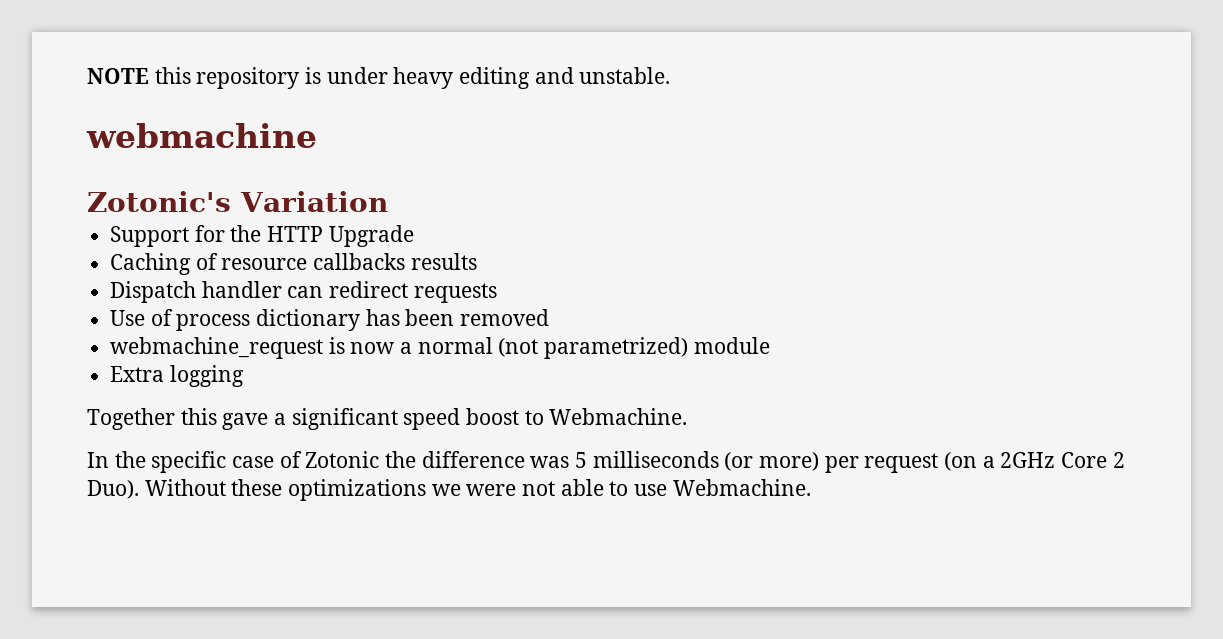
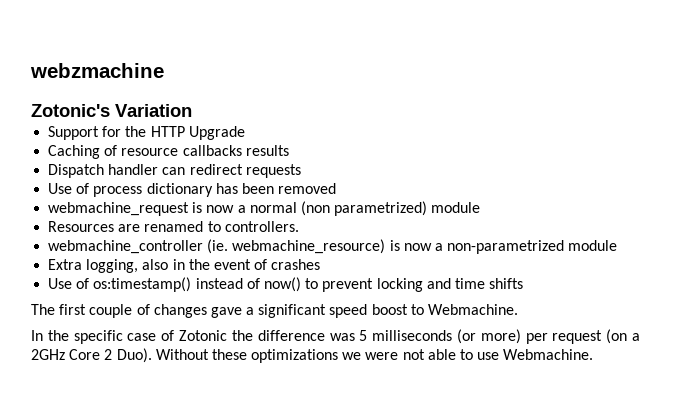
- NOTE this repository is under heavy editing and unstable.
- webmachine
+ webzmachine
- webmachine_request is now a normal (not parametrized) module
+ webmachine_request is now a normal (non parametrized) module
- Extra logging
- Together this gave a significant speed boost to Webmachine.
+ Resources are renamed to controllers.
+ webmachine_controller (ie. webmachine_resource) is now a non-parametrized module
+ Extra logging, also in the event of crashes
+ Use of os:timestamp() instead of now() to prevent locking and time shifts
+ The first couple of changes gave a significant speed boost to Webmachine.

